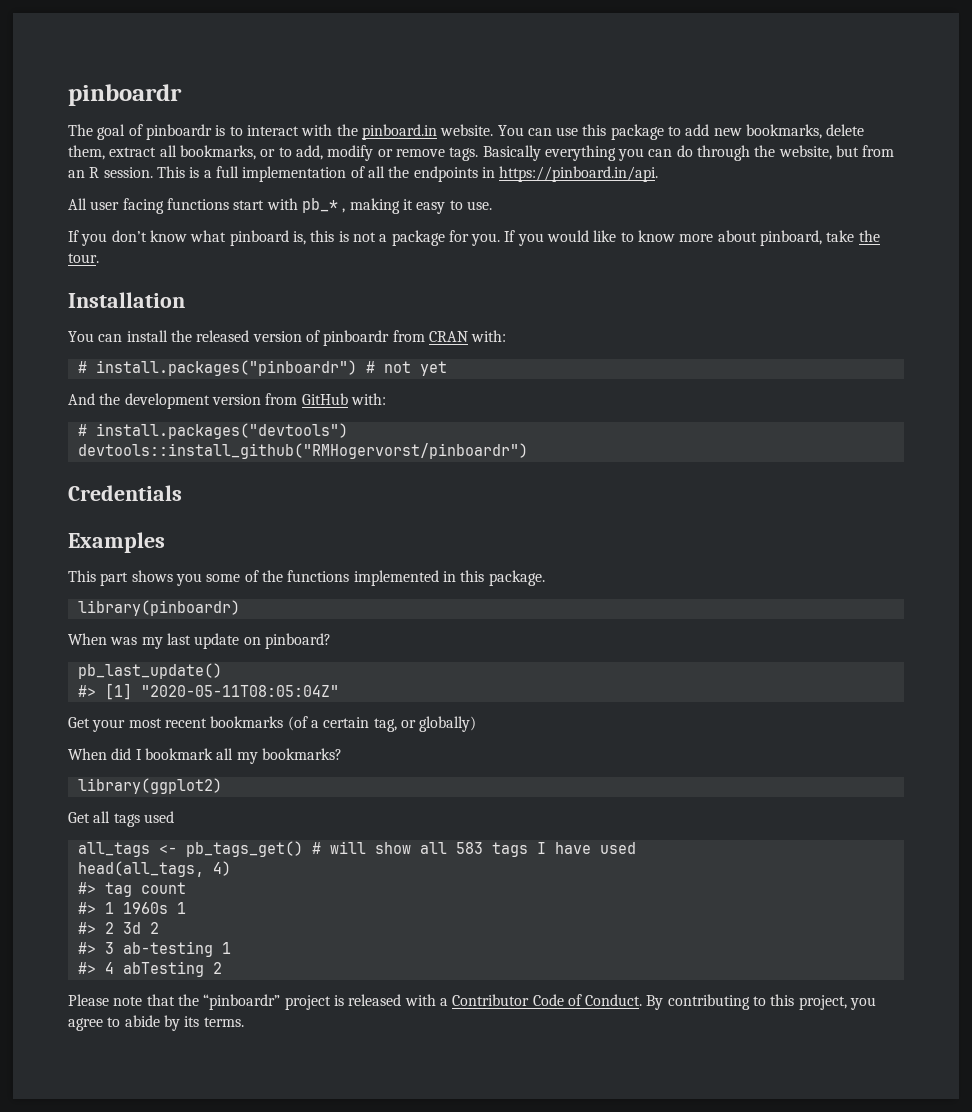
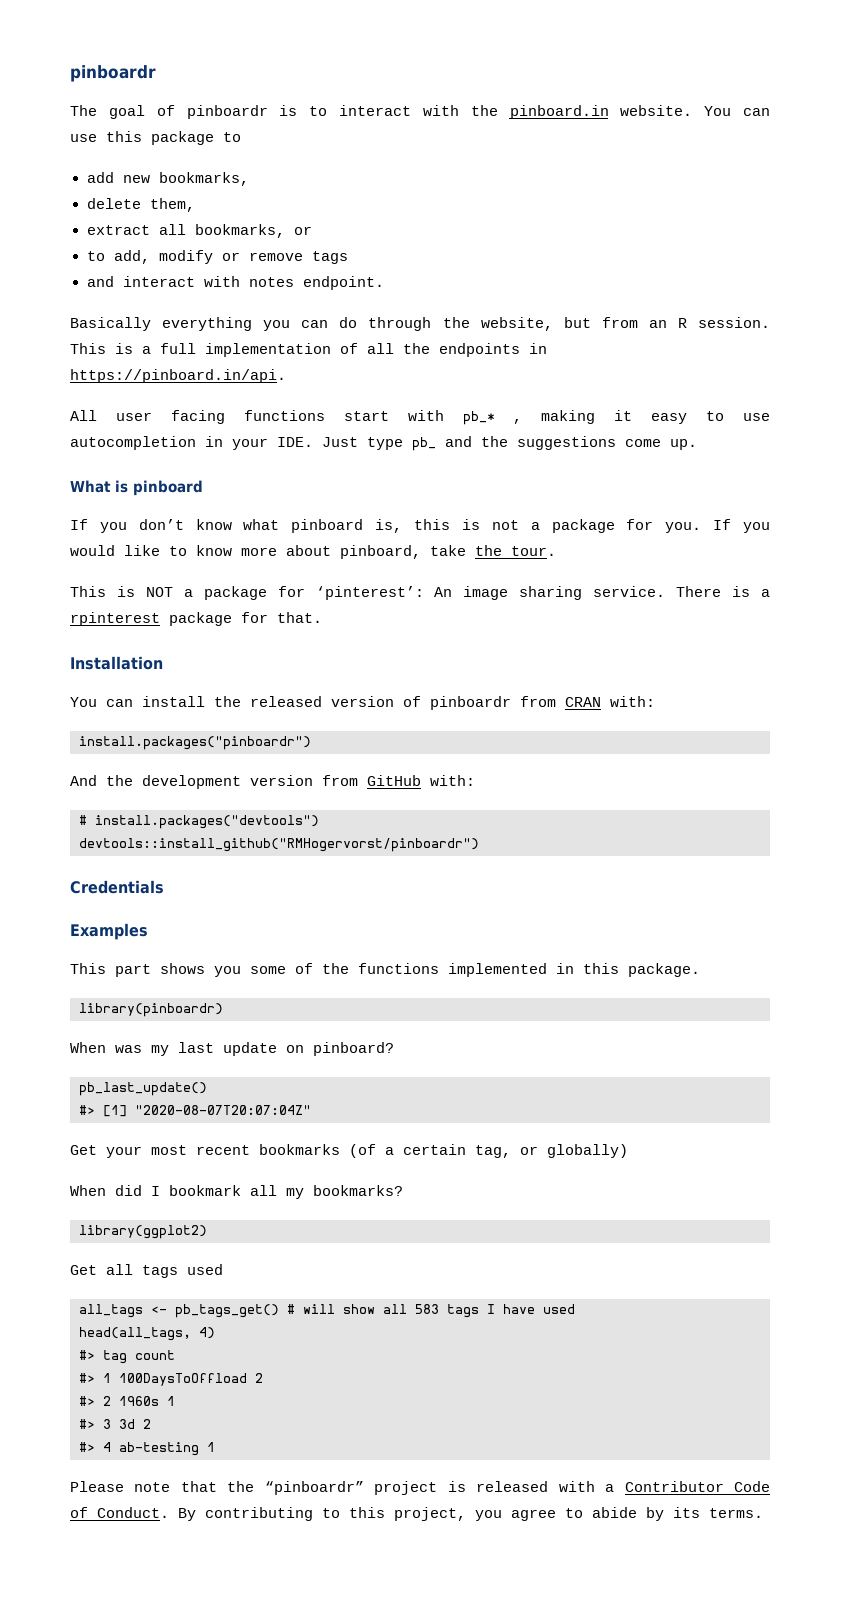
- You can use this package to add new bookmarks, delete them, extract all bookmarks, or to add, modify or remove tags. Basically everything you can do through the website, but from an R session.
+ You can use this package to
+ add new bookmarks,
+ delete them,
+ extract all bookmarks, or
+ to add, modify or remove tags
+ and interact with notes endpoint.
+ Basically everything you can do through the website, but from an R session.
- All user facing functions start with pb_* , making it easy to use.
+ All user facing functions start with pb_* , making it easy to use autocompletion in your IDE. Just type pb_ and the suggestions come up.
+ What is pinboard
+ This is NOT a package for ‘pinterest’: An image sharing service. There is a rpinterest package for that.
- # install.packages("pinboardr") # not yet
+ install.packages("pinboardr")
- #> [1] "2020-05-11T08:05:04Z"
+ #> [1] "2020-08-07T20:07:04Z"
- #> 1 1960s 1
+ #> 1 100DaysToOffload 2
+ #> 2 1960s 1
- #> 2 3d 2
+ #> 3 3d 2
- #> 3 ab-testing 1
+ #> 4 ab-testing 1
- #> 4 abTesting 2

